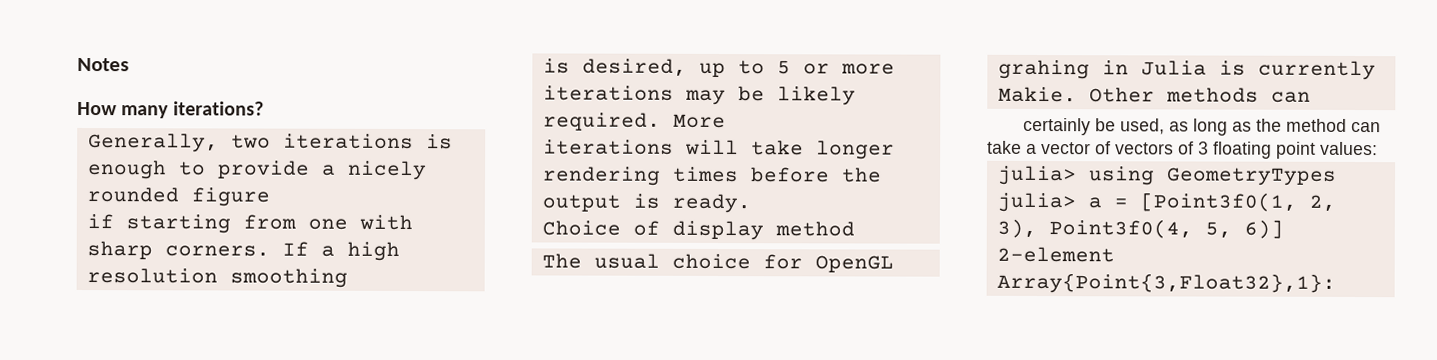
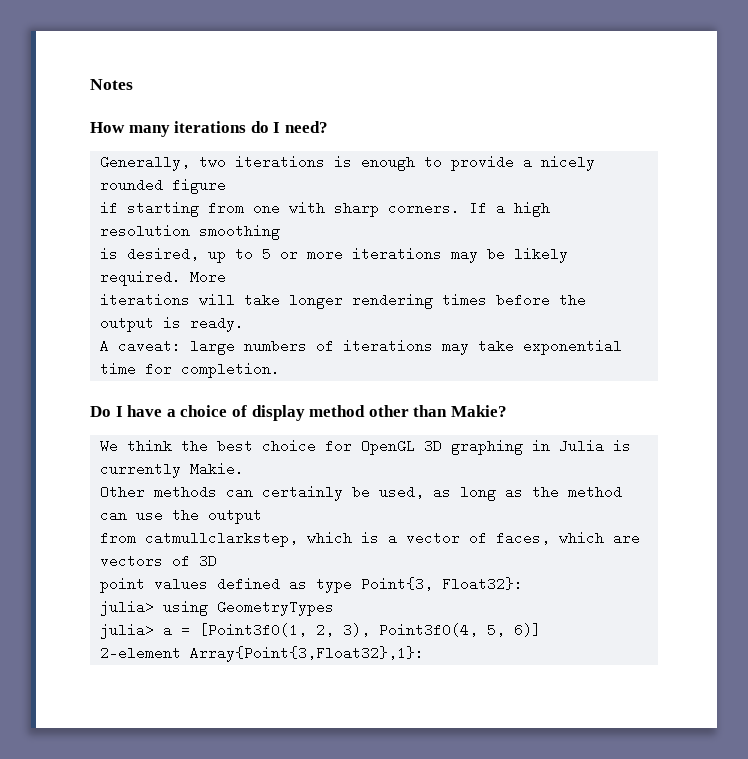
- How many iterations?
+ How many iterations do I need?
- Choice of display method
- The usual choice for OpenGL grahing in Julia is currently Makie. Other methods can
- certainly be used, as long as the method can take a vector of vectors of 3 floating point values:
+ A caveat: large numbers of iterations may take exponential time for completion.
+ Do I have a choice of display method other than Makie?
+ We think the best choice for OpenGL 3D graphing in Julia is currently Makie.
+ Other methods can certainly be used, as long as the method can use the output
+ from catmullclarkstep, which is a vector of faces, which are vectors of 3D
+ point values defined as type Point{3, Float32}:

